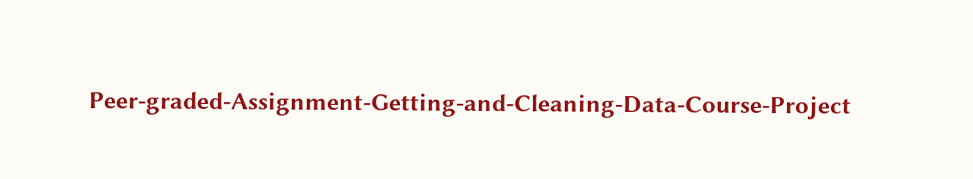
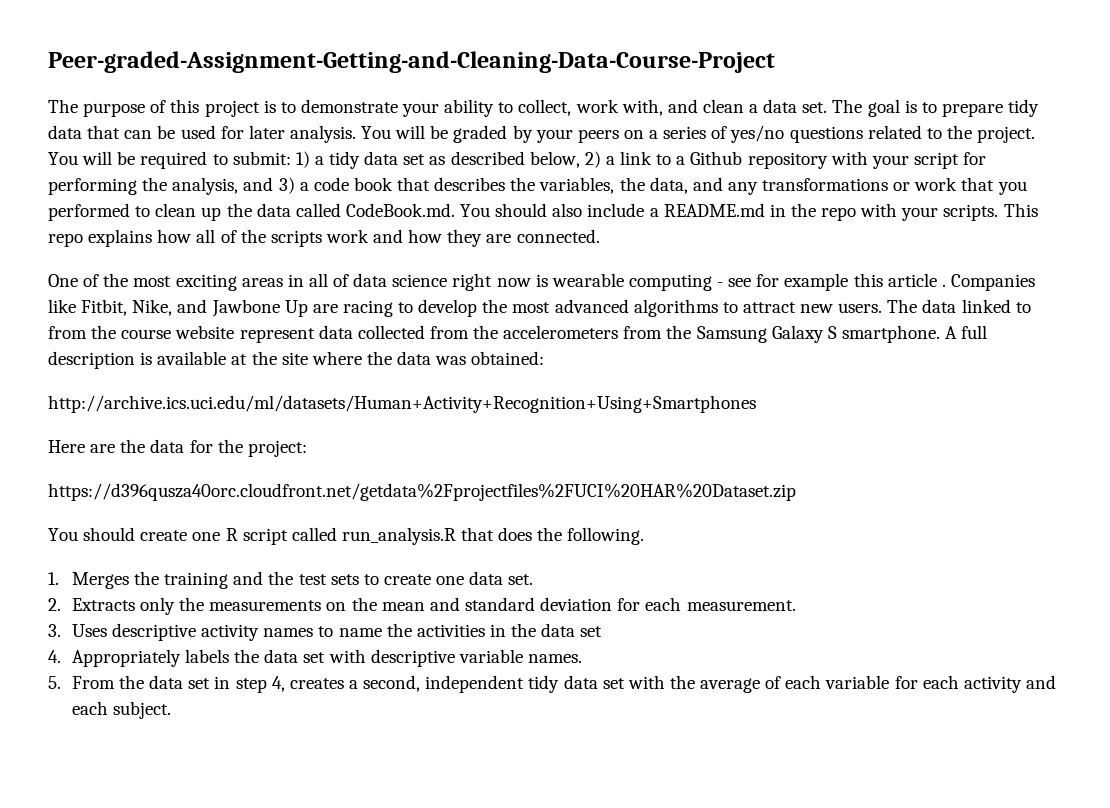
+ The purpose of this project is to demonstrate your ability to collect, work with, and clean a data set. The goal is to prepare tidy data that can be used for later analysis. You will be graded by your peers on a series of yes/no questions related to the project. You will be required to submit: 1) a tidy data set as described below, 2) a link to a Github repository with your script for performing the analysis, and 3) a code book that describes the variables, the data, and any transformations or work that you performed to clean up the data called CodeBook.md. You should also include a README.md in the repo with your scripts. This repo explains how all of the scripts work and how they are connected.
+ One of the most exciting areas in all of data science right now is wearable computing - see for example this article . Companies like Fitbit, Nike, and Jawbone Up are racing to develop the most advanced algorithms to attract new users. The data linked to from the course website represent data collected from the accelerometers from the Samsung Galaxy S smartphone. A full description is available at the site where the data was obtained:
+ http://archive.ics.uci.edu/ml/datasets/Human+Activity+Recognition+Using+Smartphones
+ Here are the data for the project:
+ https://d396qusza40orc.cloudfront.net/getdata%2Fprojectfiles%2FUCI%20HAR%20Dataset.zip
+ You should create one R script called run_analysis.R that does the following.
+ 1. Merges the training and the test sets to create one data set.
+ 2. Extracts only the measurements on the mean and standard deviation for each measurement.
+ 3. Uses descriptive activity names to name the activities in the data set
+ 4. Appropriately labels the data set with descriptive variable names.
+ 5. From the data set in step 4, creates a second, independent tidy data set with the average of each variable for each activity and each subject.

